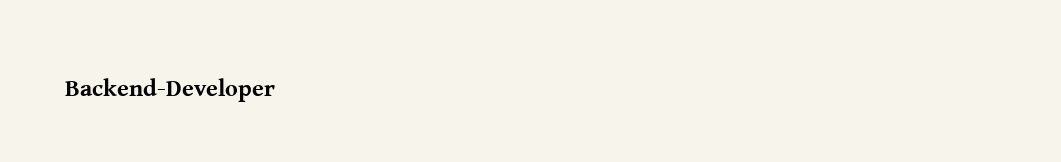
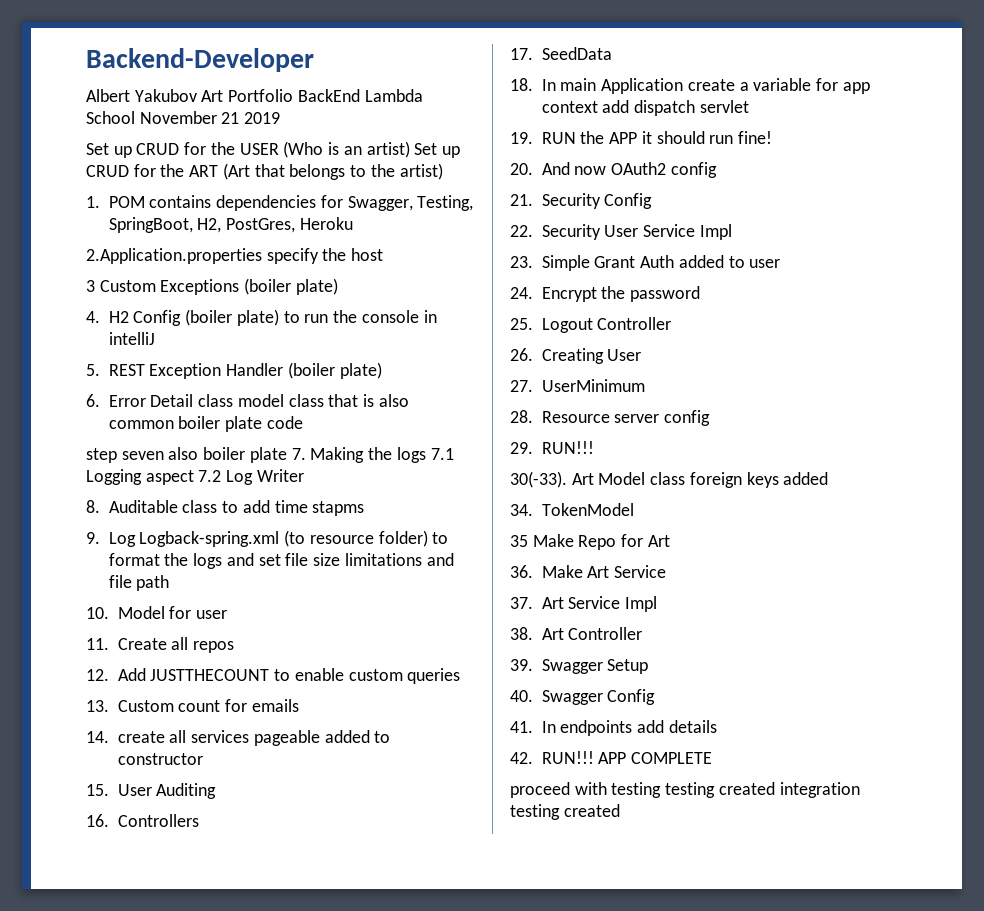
+ Albert Yakubov Art Portfolio BackEnd Lambda School November 21 2019
+ Set up CRUD for the USER (Who is an artist) Set up CRUD for the ART (Art that belongs to the artist)
+ 1. POM contains dependencies for Swagger, Testing, SpringBoot, H2, PostGres, Heroku
+ 2.Application.properties specify the host
+ 3 Custom Exceptions (boiler plate)
+ 4. H2 Config (boiler plate) to run the console in intelliJ
+ 5. REST Exception Handler (boiler plate)
+ 6. Error Detail class model class that is also common boiler plate code
+ step seven also boiler plate 7. Making the logs 7.1 Logging aspect 7.2 Log Writer
+ 8. Auditable class to add time stapms
+ 9. Log Logback-spring.xml (to resource folder) to format the logs and set file size limitations and file path
+ 10. Model for user
+ 11. Create all repos
+ 12. Add JUSTTHECOUNT to enable custom queries
+ 13. Custom count for emails
+ 14. create all services pageable added to constructor
+ 15. User Auditing
+ 16. Controllers
+ 17. SeedData
+ 18. In main Application create a variable for app context add dispatch servlet
+ 19. RUN the APP it should run fine!
+ 20. And now OAuth2 config
+ 21. Security Config
+ 22. Security User Service Impl
+ 23. Simple Grant Auth added to user
+ 24. Encrypt the password
+ 25. Logout Controller
+ 26. Creating User
+ 27. UserMinimum
+ 28. Resource server config
+ 29. RUN!!!
+ 30(-33). Art Model class foreign keys added
+ 34. TokenModel
+ 35 Make Repo for Art
+ 36. Make Art Service
+ 37. Art Service Impl
+ 38. Art Controller
+ 39. Swagger Setup
+ 40. Swagger Config
+ 41. In endpoints add details
+ 42. RUN!!! APP COMPLETE
+ proceed with testing testing created integration testing created

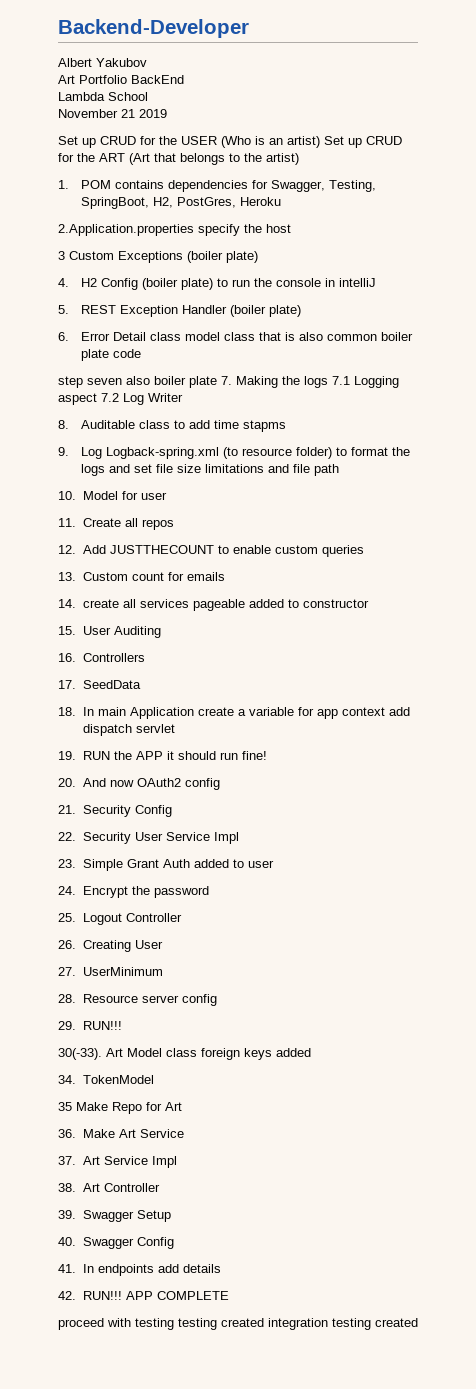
- Albert Yakubov Art Portfolio BackEnd Lambda School November 21 2019
+ Albert Yakubov
+ Art Portfolio BackEnd
+ Lambda School
+ November 21 2019

